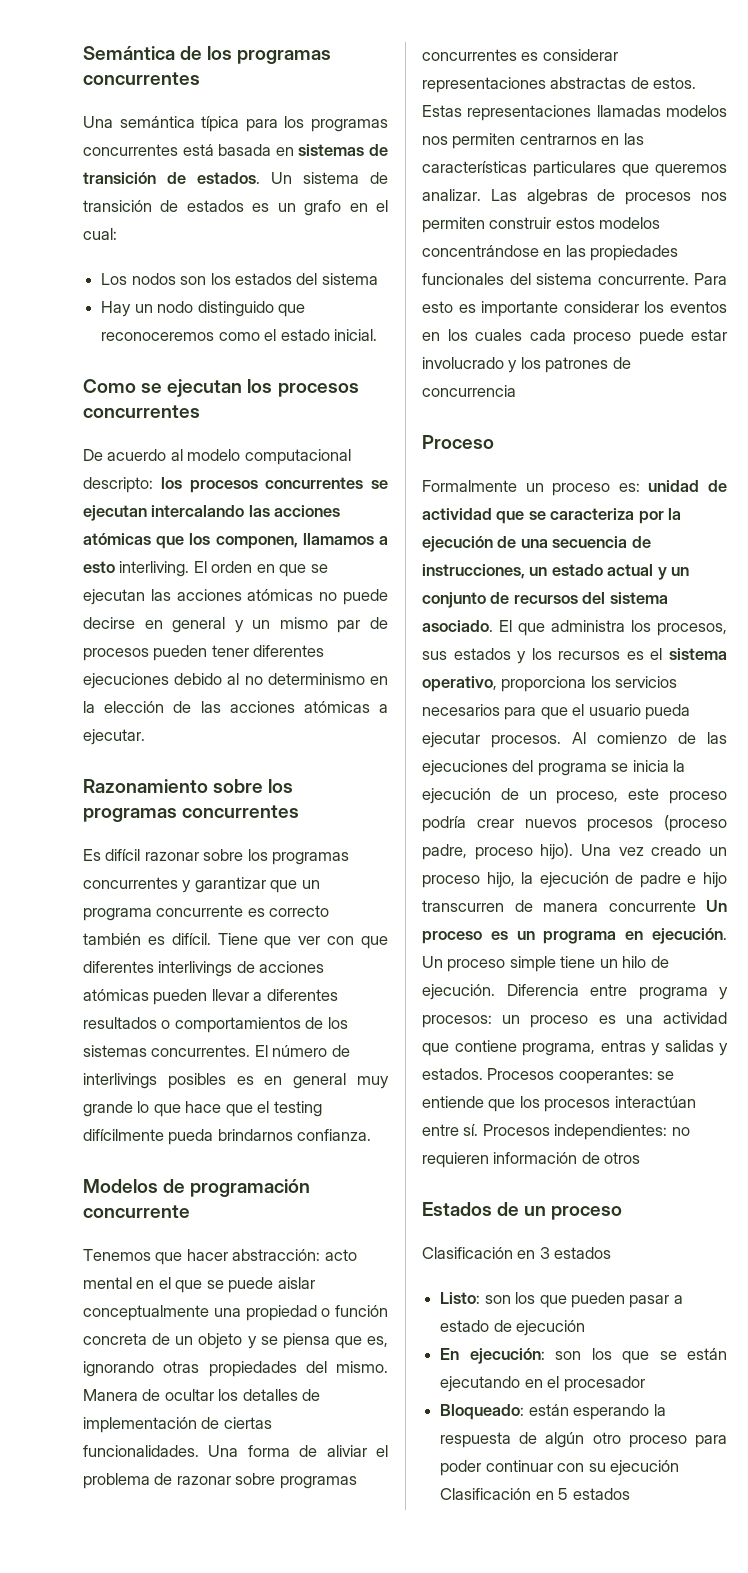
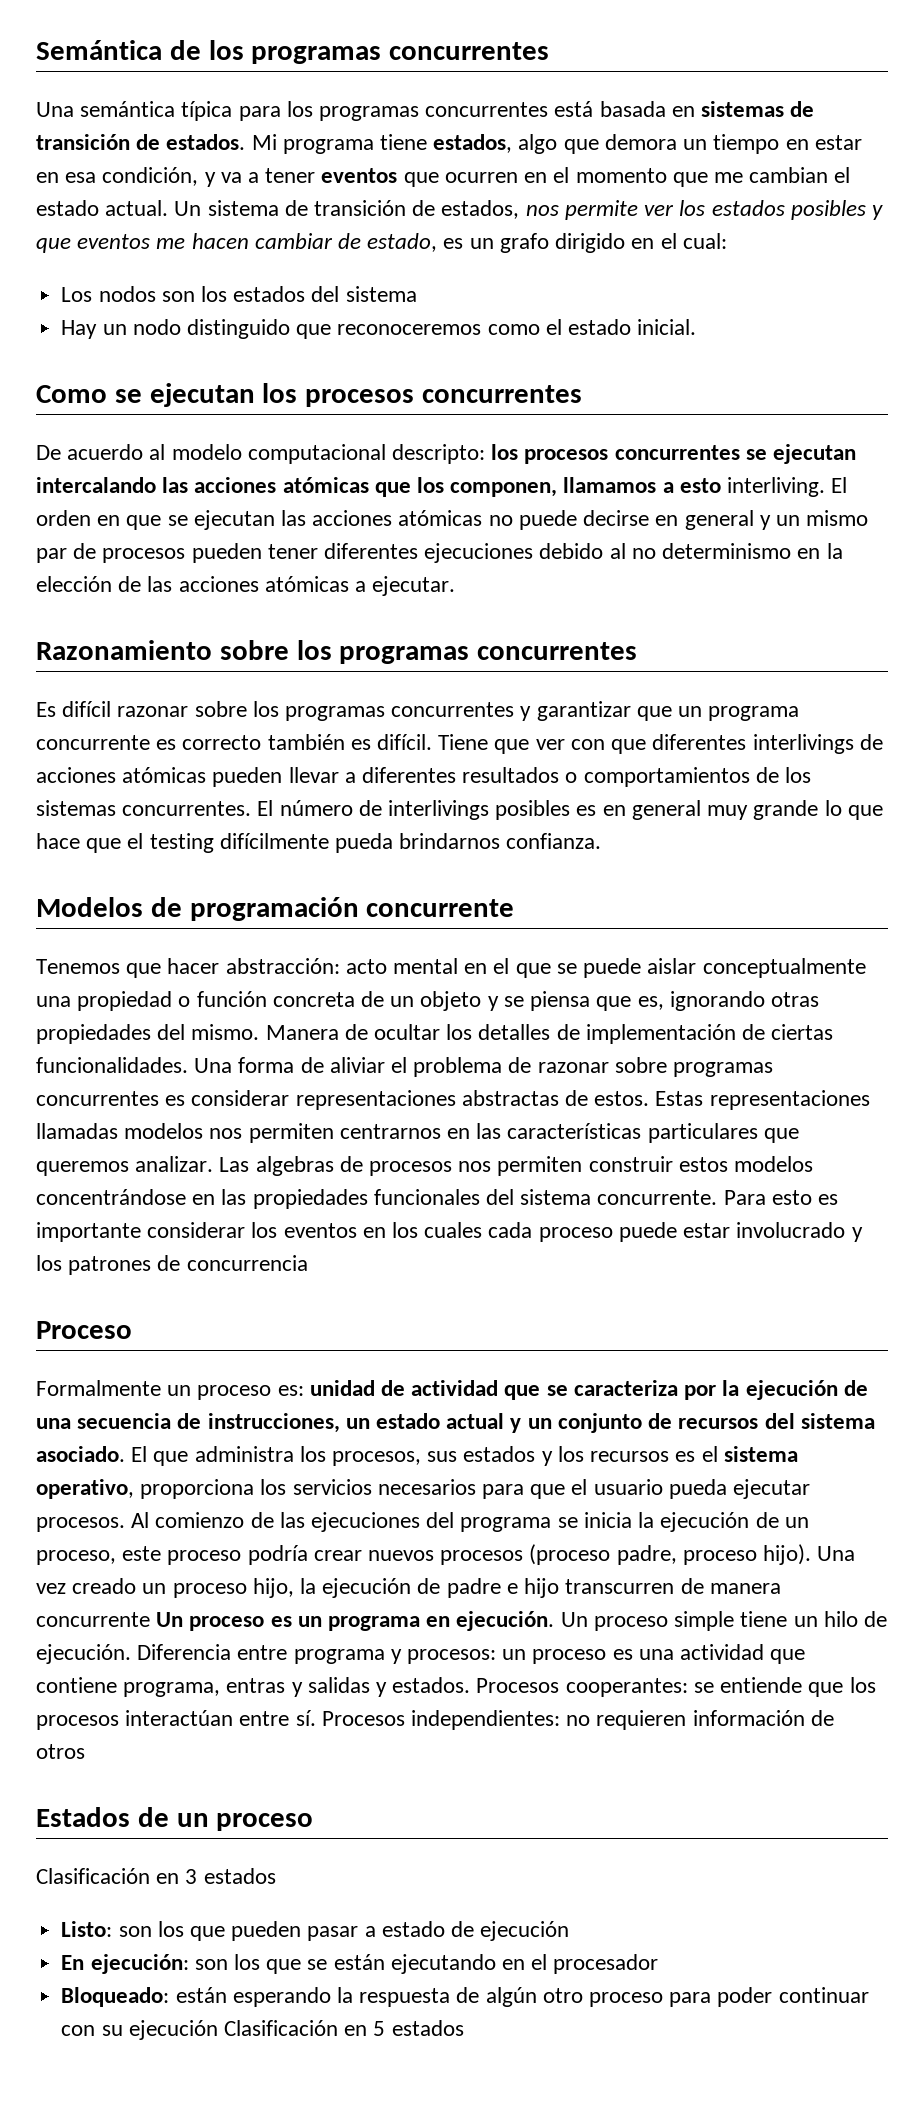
+ Mi programa tiene estados, algo que demora un tiempo en estar en esa condición, y va a tener eventos que ocurren en el momento que me cambian el estado actual.
- Un sistema de transición de estados es un grafo en el cual:
+ Un sistema de transición de estados, nos permite ver los estados posibles y que eventos me hacen cambiar de estado, es un grafo dirigido en el cual:

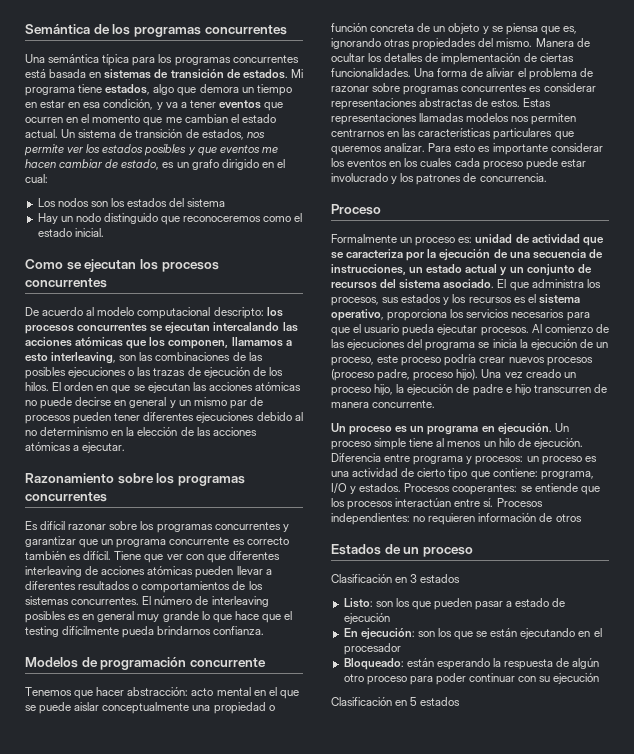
- De acuerdo al modelo computacional descripto: los procesos concurrentes se ejecutan intercalando las acciones atómicas que los componen, llamamos a esto interliving.
+ De acuerdo al modelo computacional descripto: los procesos concurrentes se ejecutan intercalando las acciones atómicas que los componen, llamamos a esto interleaving, son las combinaciones de las posibles ejecuciones o las trazas de ejecución de los hilos.
- Tiene que ver con que diferentes interlivings de acciones atómicas pueden llevar a diferentes resultados o comportamientos de los sistemas concurrentes.
+ Tiene que ver con que diferentes interleaving de acciones atómicas pueden llevar a diferentes resultados o comportamientos de los sistemas concurrentes.
- El número de interlivings posibles es en general muy grande lo que hace que el testing difícilmente pueda brindarnos confianza.
+ El número de interleaving posibles es en general muy grande lo que hace que el testing difícilmente pueda brindarnos confianza.
- Las algebras de procesos nos permiten construir estos modelos concentrándose en las propiedades funcionales del sistema concurrente.
- Para esto es importante considerar los eventos en los cuales cada proceso puede estar involucrado y los patrones de concurrencia
+ Para esto es importante considerar los eventos en los cuales cada proceso puede estar involucrado y los patrones de concurrencia.
- Una vez creado un proceso hijo, la ejecución de padre e hijo transcurren de manera concurrente Un proceso es un programa en ejecución.
+ Una vez creado un proceso hijo, la ejecución de padre e hijo transcurren de manera concurrente.
+ Un proceso es un programa en ejecución.
- Un proceso simple tiene un hilo de ejecución.
+ Un proceso simple tiene al menos un hilo de ejecución.
- Diferencia entre programa y procesos: un proceso es una actividad que contiene programa, entras y salidas y estados.
+ Diferencia entre programa y procesos: un proceso es una actividad de cierto tipo que contiene: programa, I/O y estados.
- Bloqueado: están esperando la respuesta de algún otro proceso para poder continuar con su ejecución Clasificación en 5 estados
+ Bloqueado: están esperando la respuesta de algún otro proceso para poder continuar con su ejecución
+ Clasificación en 5 estados

